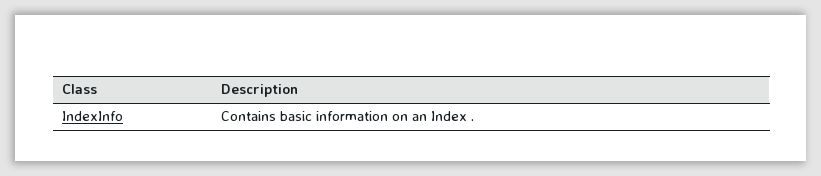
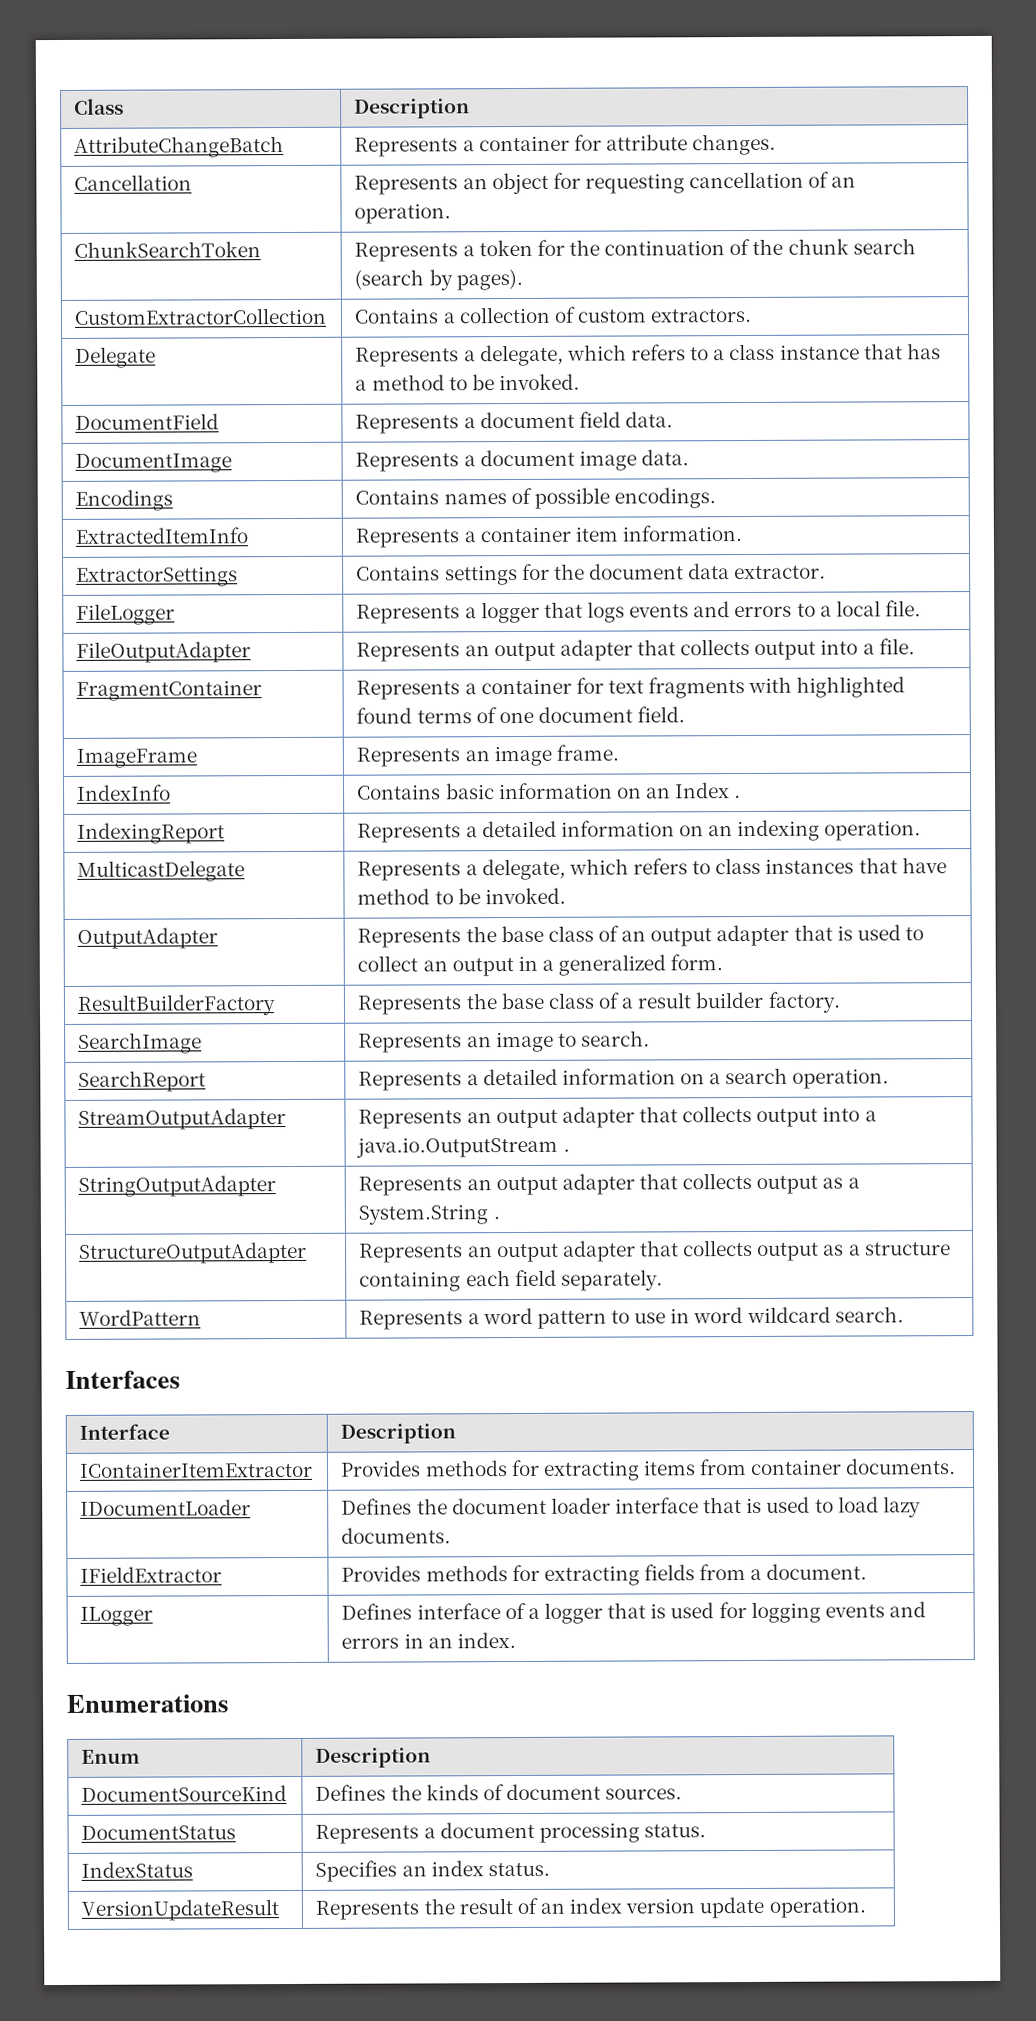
+ AttributeChangeBatch | Represents a container for attribute changes.
+ Cancellation | Represents an object for requesting cancellation of an operation.
+ ChunkSearchToken | Represents a token for the continuation of the chunk search (search by pages).
+ CustomExtractorCollection | Contains a collection of custom extractors.
+ Delegate | Represents a delegate, which refers to a class instance that has a method to be invoked.
+ DocumentField | Represents a document field data.
+ DocumentImage | Represents a document image data.
+ Encodings | Contains names of possible encodings.
+ ExtractedItemInfo | Represents a container item information.
+ ExtractorSettings | Contains settings for the document data extractor.
+ FileLogger | Represents a logger that logs events and errors to a local file.
+ FileOutputAdapter | Represents an output adapter that collects output into a file.
+ FragmentContainer | Represents a container for text fragments with highlighted found terms of one document field.
+ ImageFrame | Represents an image frame.
+ IndexingReport | Represents a detailed information on an indexing operation.
+ MulticastDelegate | Represents a delegate, which refers to class instances that have method to be invoked.
+ OutputAdapter | Represents the base class of an output adapter that is used to collect an output in a generalized form.
+ ResultBuilderFactory | Represents the base class of a result builder factory.
+ SearchImage | Represents an image to search.
+ SearchReport | Represents a detailed information on a search operation.
+ StreamOutputAdapter | Represents an output adapter that collects output into a java.io.OutputStream .
+ StringOutputAdapter | Represents an output adapter that collects output as a System.String .
+ StructureOutputAdapter | Represents an output adapter that collects output as a structure containing each field separately.
+ WordPattern | Represents a word pattern to use in word wildcard search.
+ Interfaces
+ Interface | Description
+ IContainerItemExtractor | Provides methods for extracting items from container documents.
+ IDocumentLoader | Defines the document loader interface that is used to load lazy documents.
+ IFieldExtractor | Provides methods for extracting fields from a document.
+ ILogger | Defines interface of a logger that is used for logging events and errors in an index.
+ Enumerations
+ Enum | Description
+ DocumentSourceKind | Defines the kinds of document sources.
+ DocumentStatus | Represents a document processing status.
+ IndexStatus | Specifies an index status.
+ VersionUpdateResult | Represents the result of an index version update operation.

